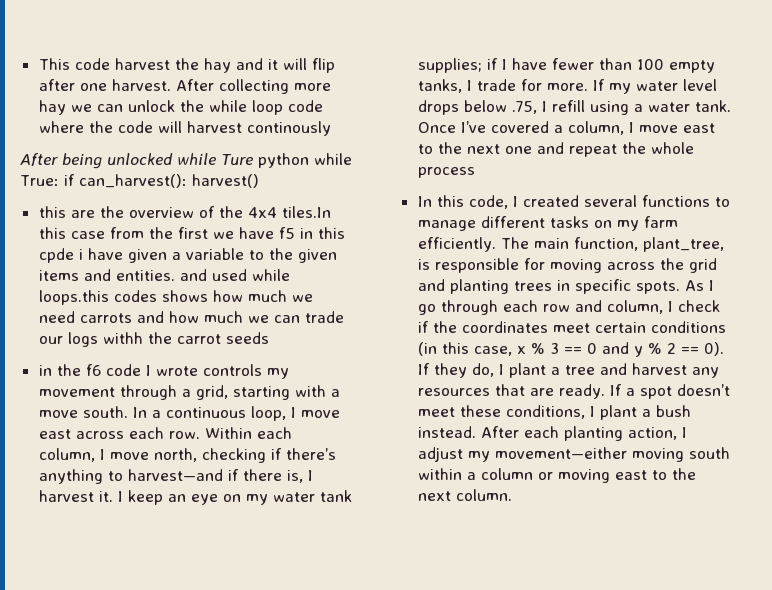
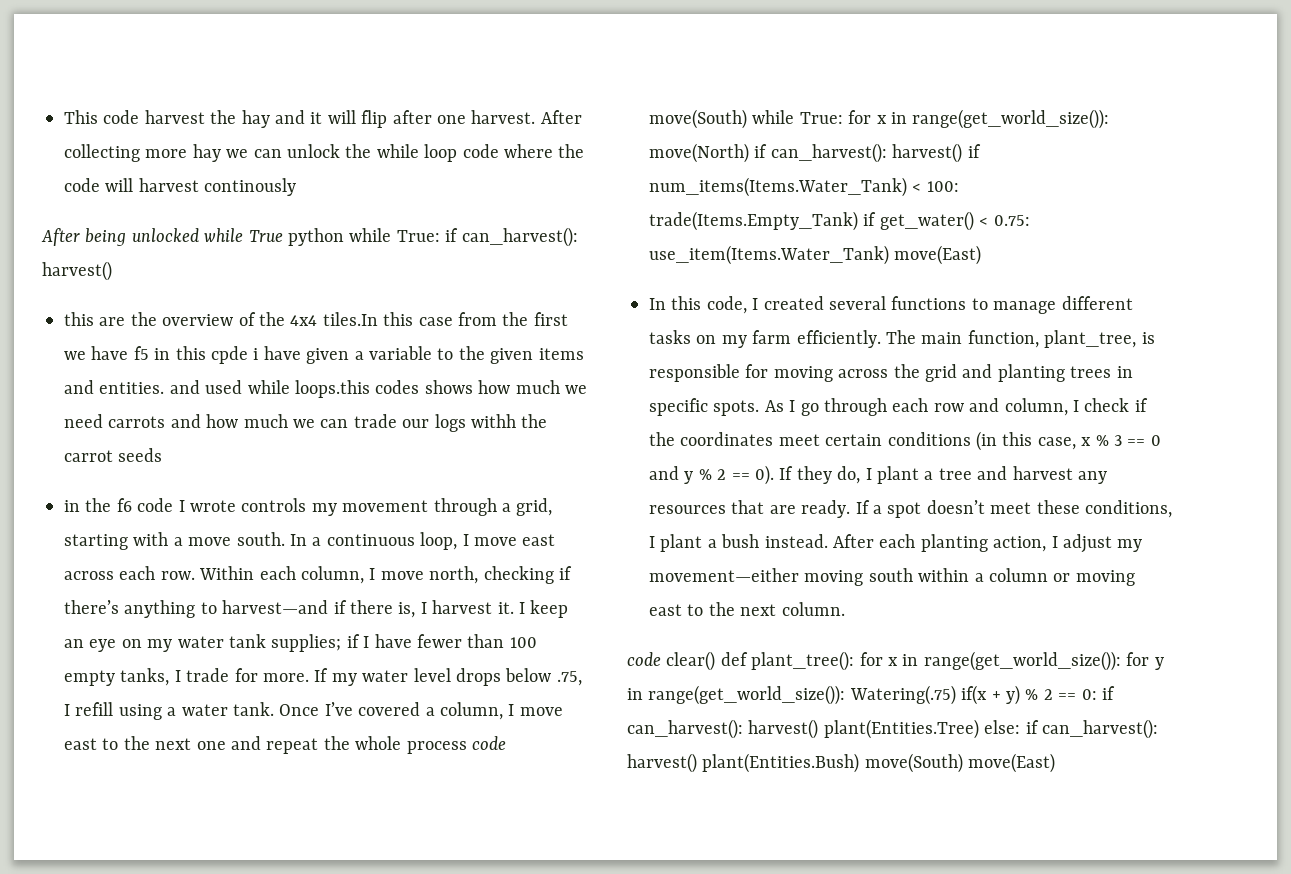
- After being unlocked while Ture python while True: if can_harvest(): harvest()
+ After being unlocked while True python while True: if can_harvest(): harvest()
- Once I’ve covered a column, I move east to the next one and repeat the whole process
+ Once I’ve covered a column, I move east to the next one and repeat the whole process code move(South) while True: for x in range(get_world_size()): move(North) if can_harvest(): harvest() if num_items(Items.Water_Tank) < 100: trade(Items.Empty_Tank) if get_water() < 0.75: use_item(Items.Water_Tank) move(East)
+ code clear() def plant_tree(): for x in range(get_world_size()): for y in range(get_world_size()): Watering(.75) if(x + y) % 2 == 0: if can_harvest(): harvest() plant(Entities.Tree) else: if can_harvest(): harvest() plant(Entities.Bush) move(South) move(East)

